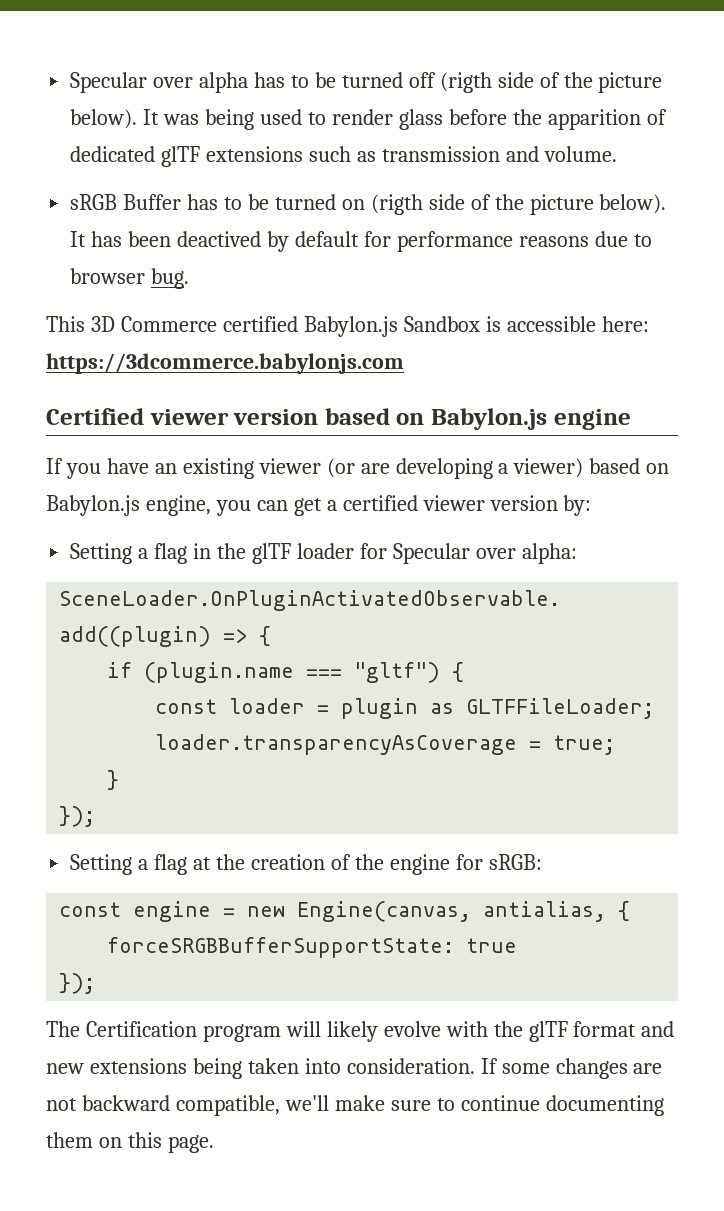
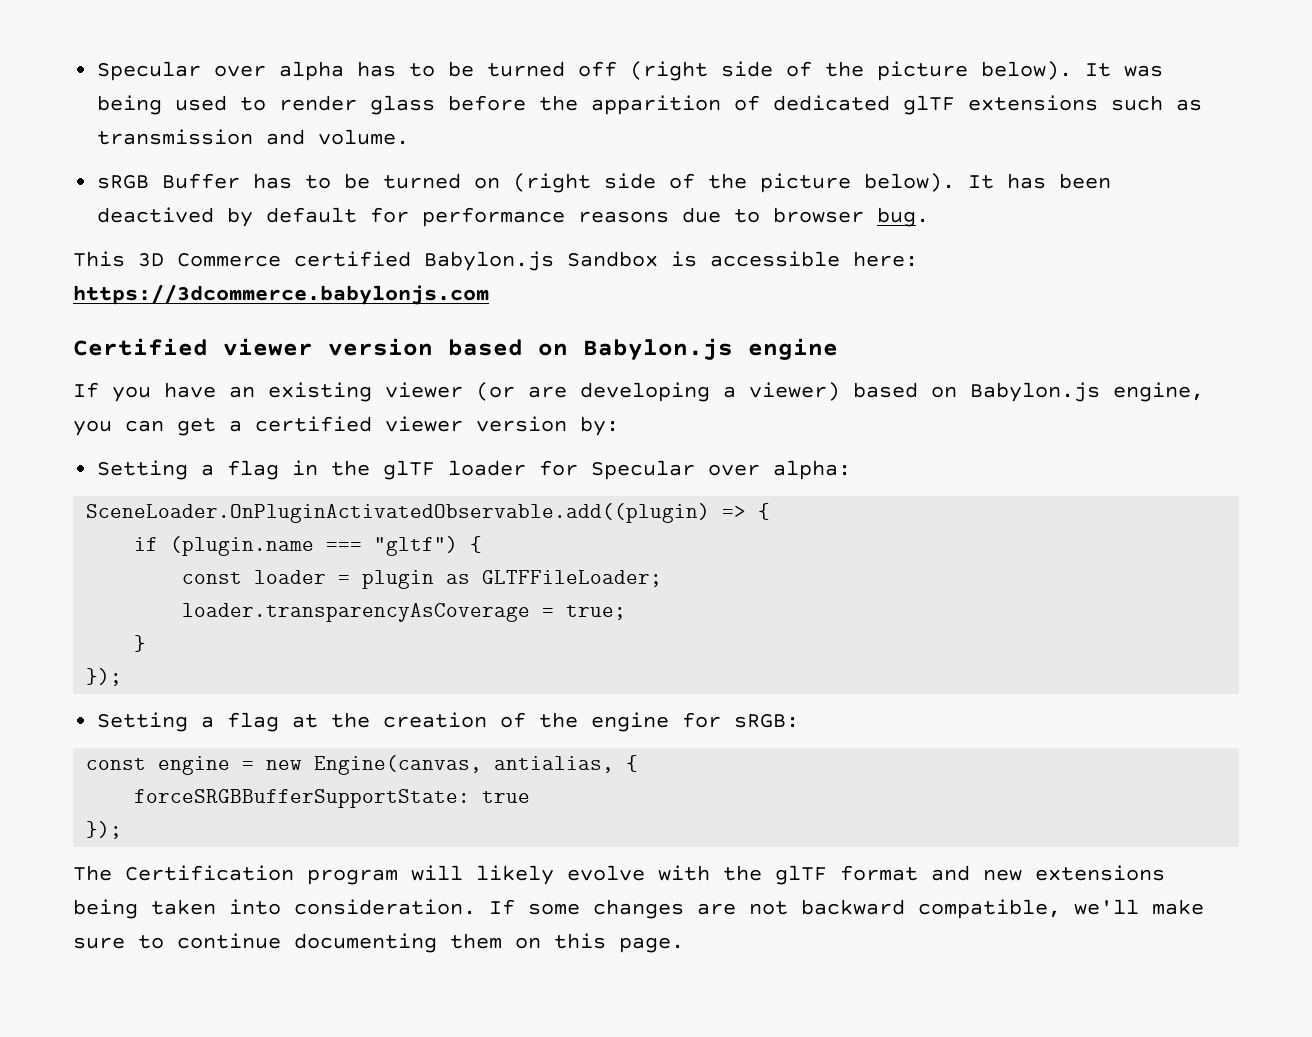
- Specular over alpha has to be turned off (rigth side of the picture below).
+ Specular over alpha has to be turned off (right side of the picture below).
- sRGB Buffer has to be turned on (rigth side of the picture below).
+ sRGB Buffer has to be turned on (right side of the picture below).

